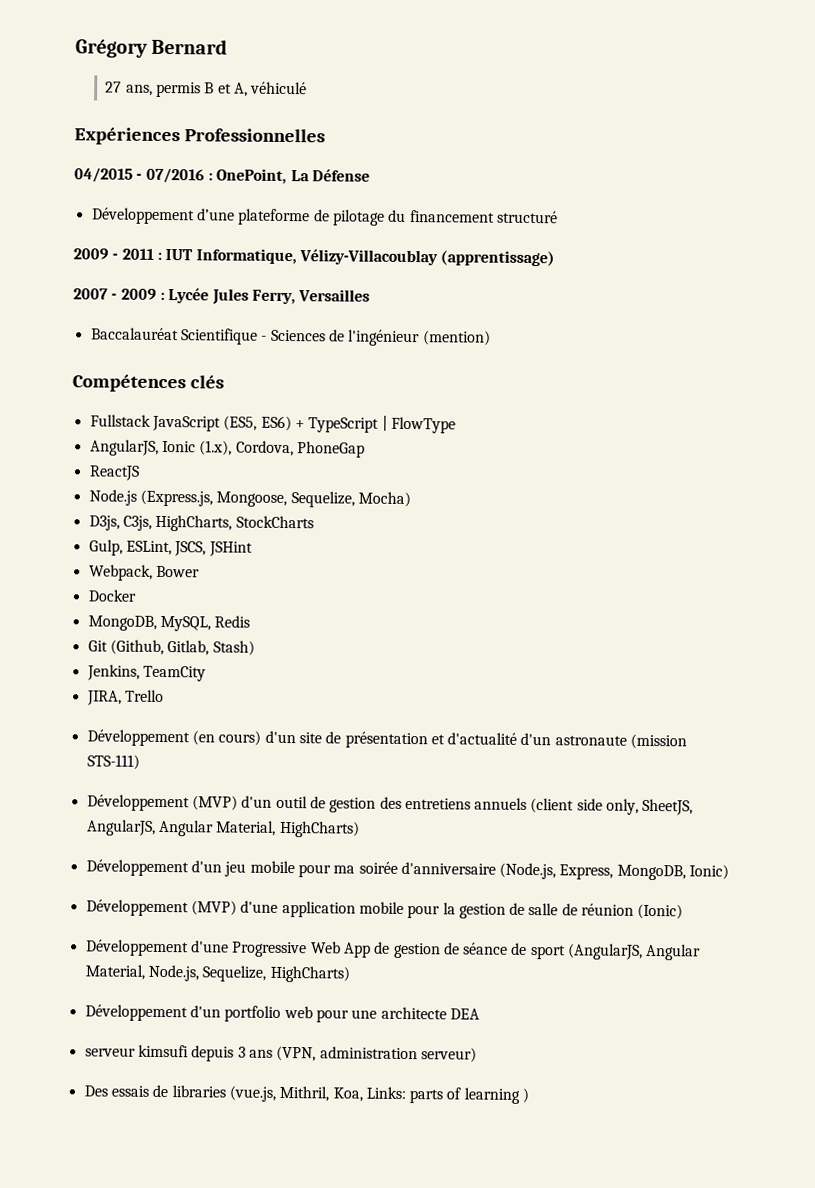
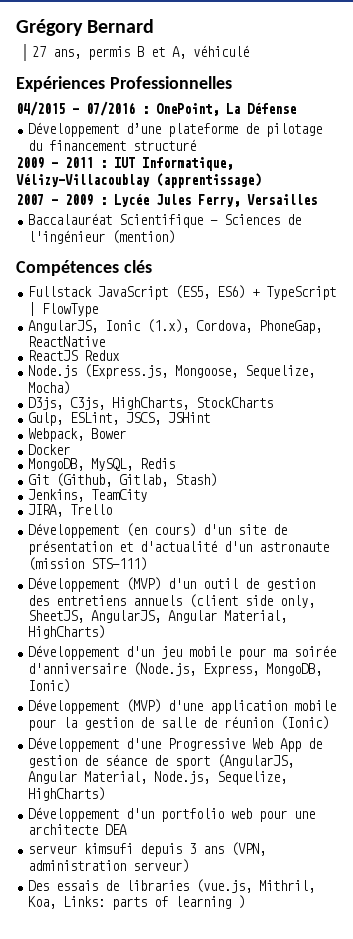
- AngularJS, Ionic (1.x), Cordova, PhoneGap
+ AngularJS, Ionic (1.x), Cordova, PhoneGap, ReactNative
- ReactJS
+ ReactJS Redux

